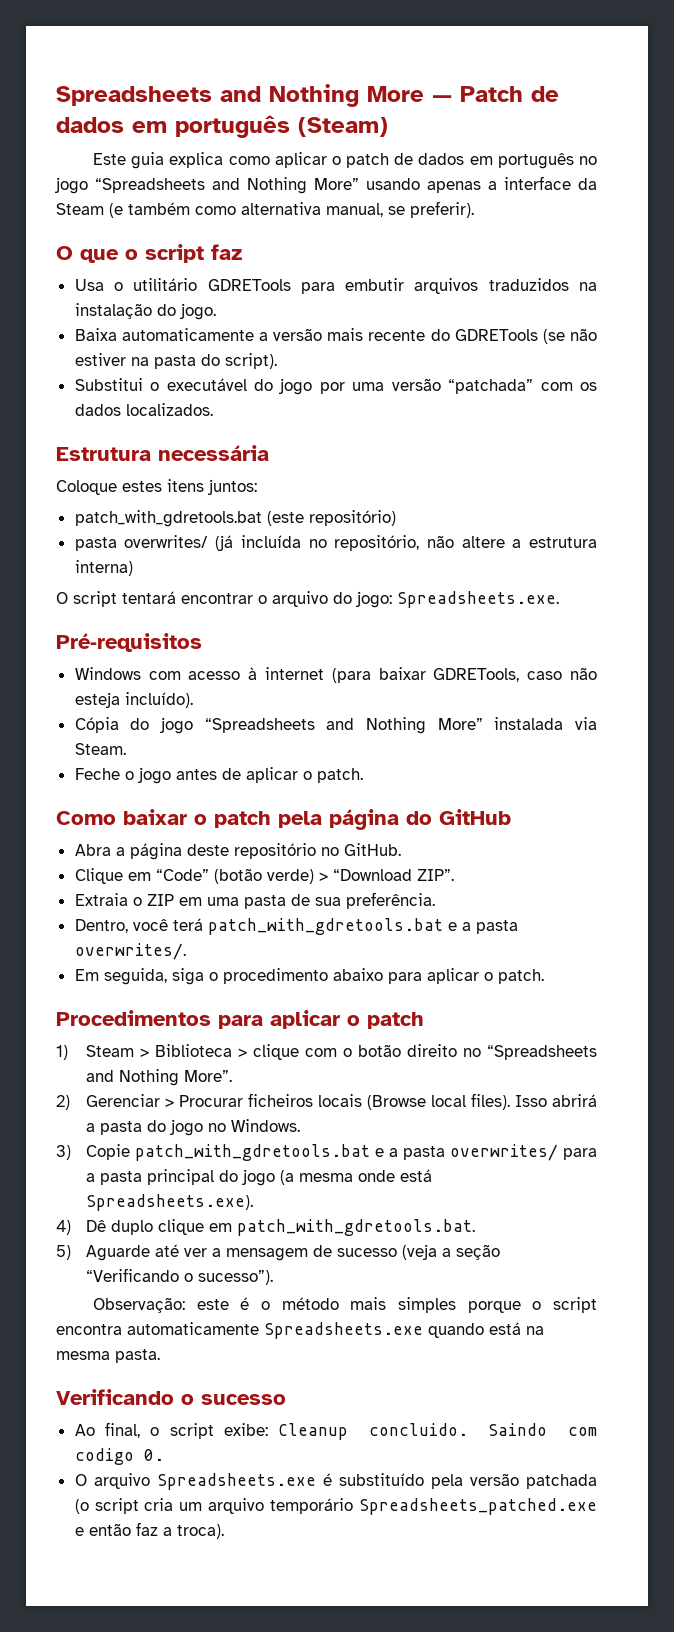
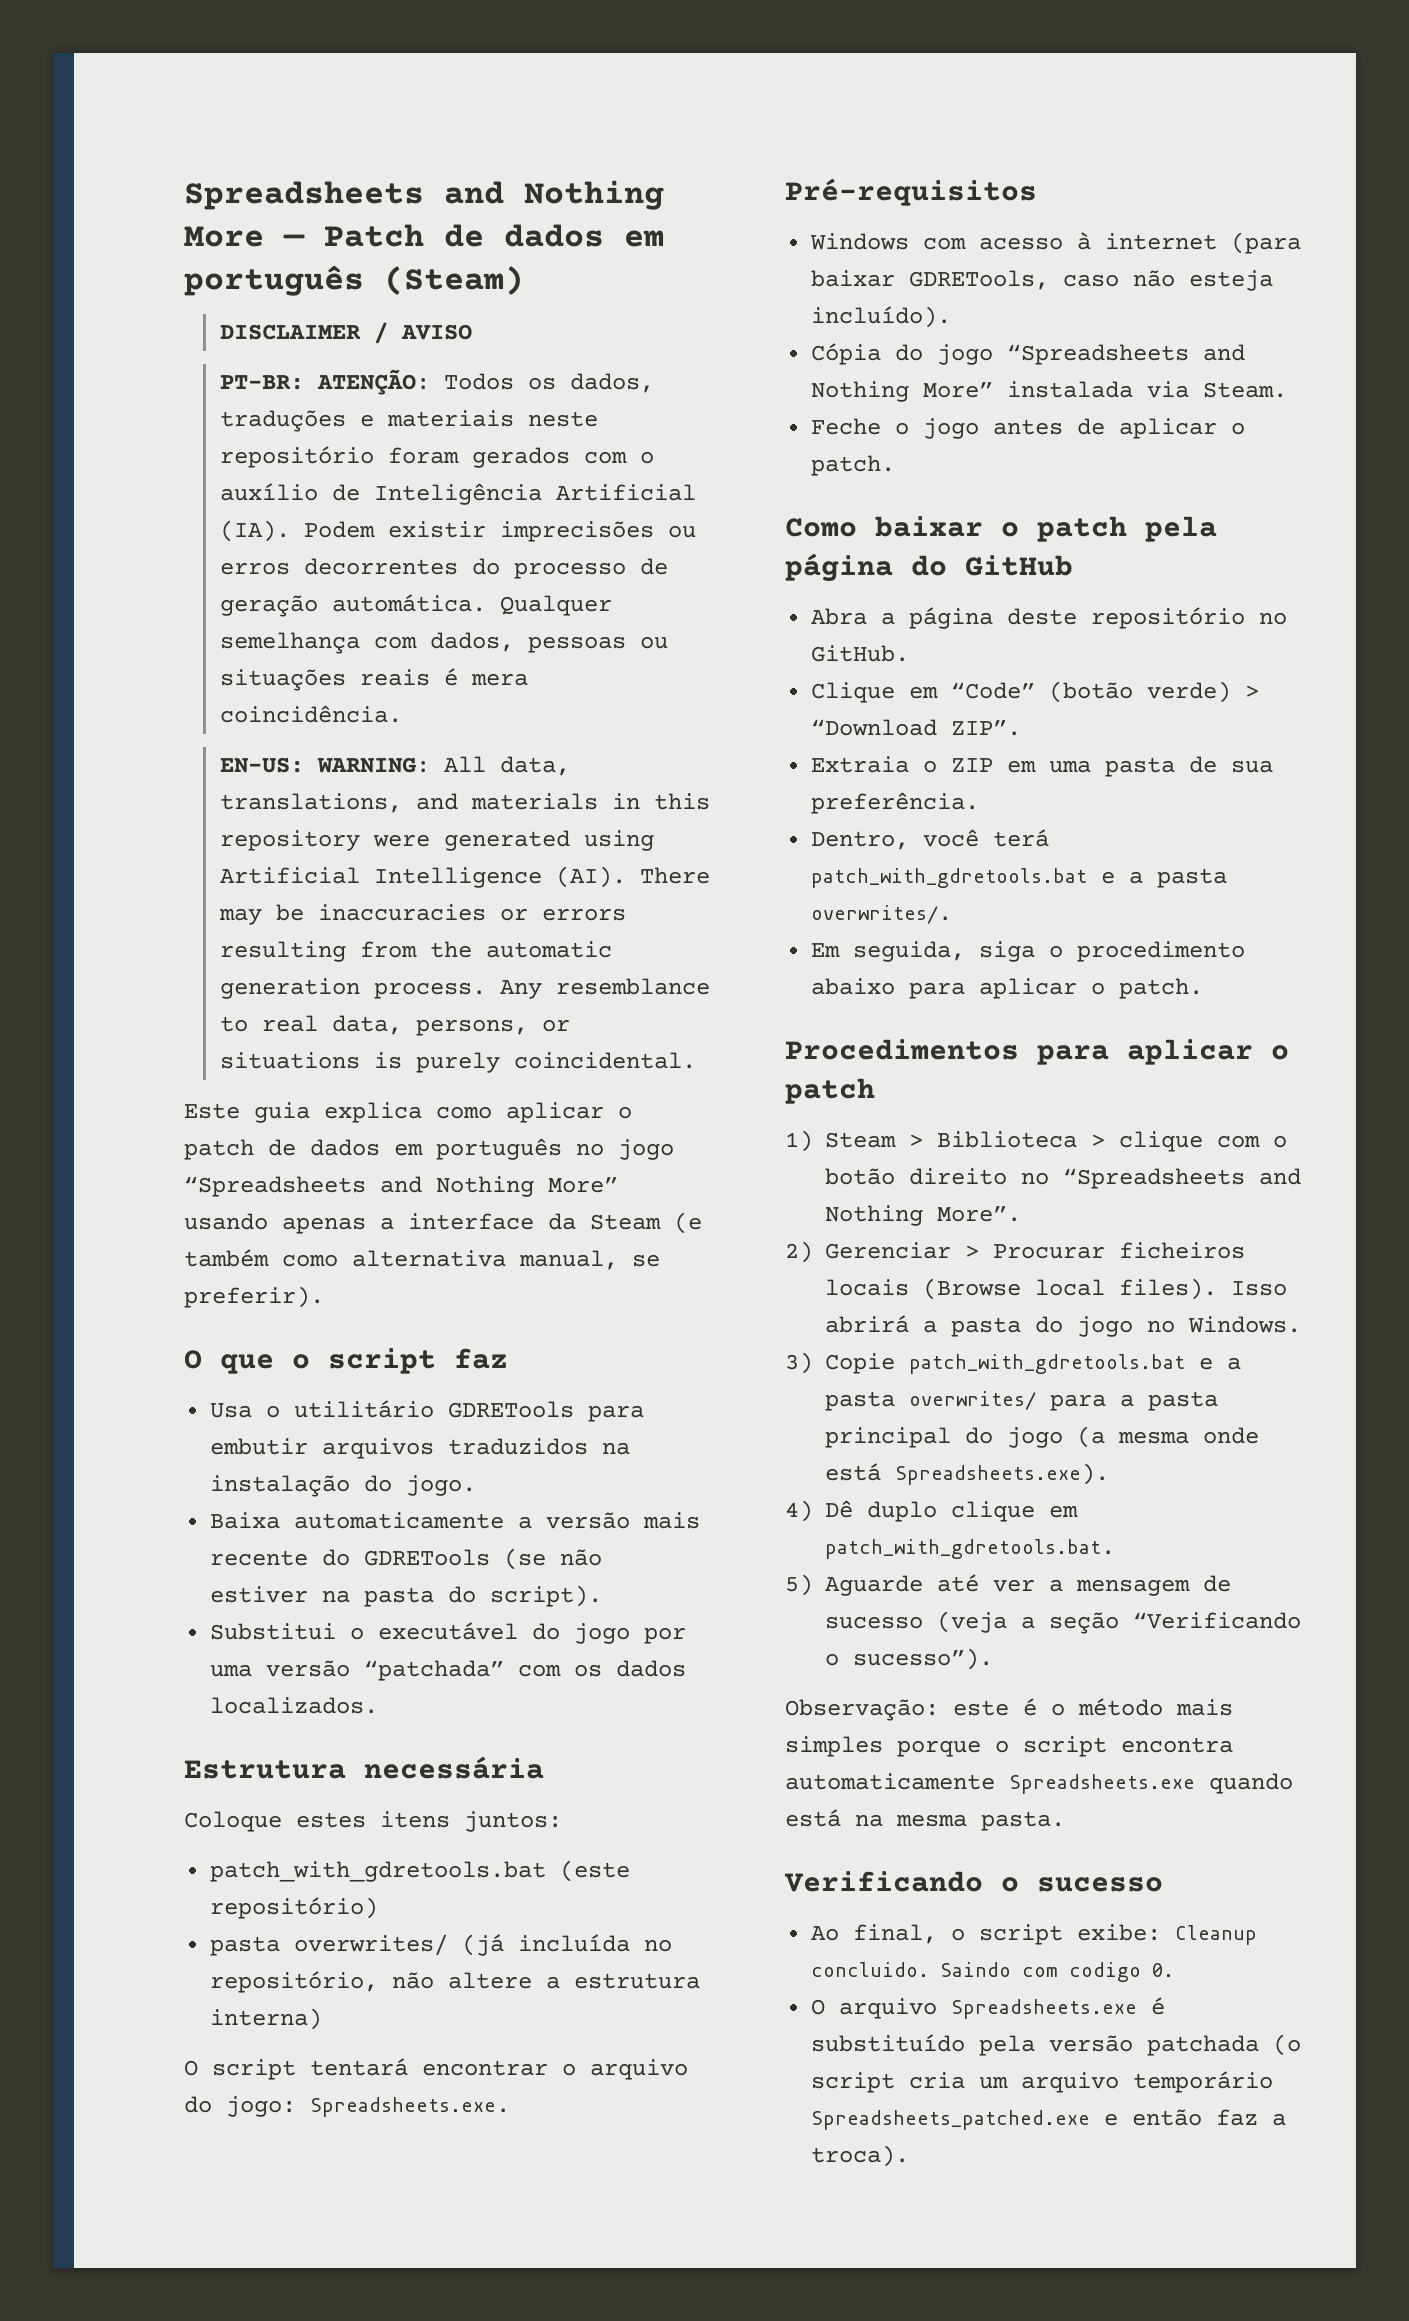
+ DISCLAIMER / AVISO
+ PT-BR: ATENÇÃO: Todos os dados, traduções e materiais neste repositório foram gerados com o auxílio de Inteligência Artificial (IA). Podem existir imprecisões ou erros decorrentes do processo de geração automática. Qualquer semelhança com dados, pessoas ou situações reais é mera coincidência.
+ EN-US: WARNING: All data, translations, and materials in this repository were generated using Artificial Intelligence (AI). There may be inaccuracies or errors resulting from the automatic generation process. Any resemblance to real data, persons, or situations is purely coincidental.

